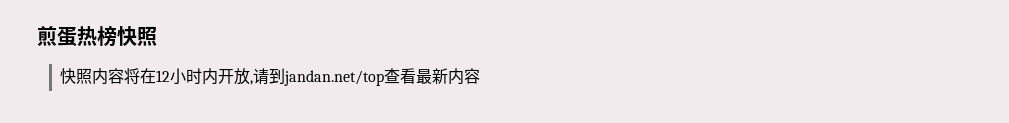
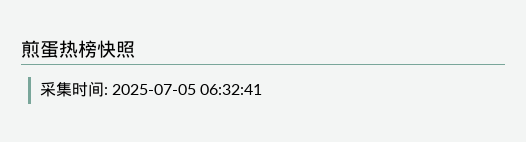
- 快照内容将在12小时内开放,请到jandan.net/top查看最新内容
+ 采集时间: 2025-07-05 06:32:41

